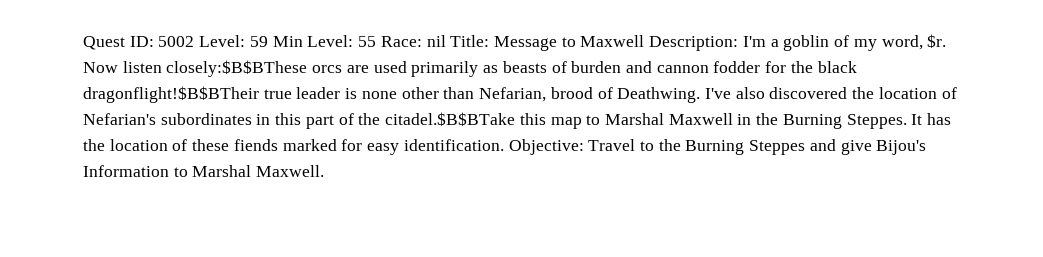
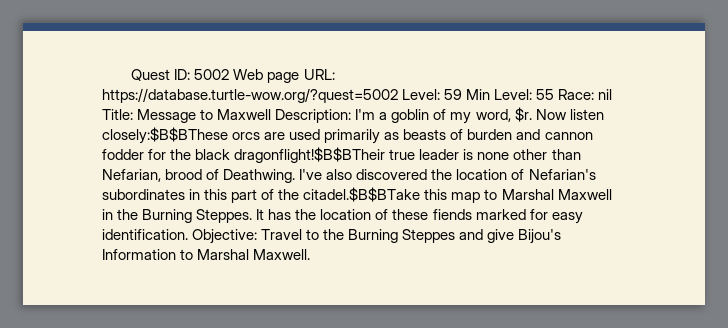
- Quest ID: 5002 Level: 59 Min Level: 55 Race: nil Title: Message to Maxwell Description: I'm a goblin of my word, $r.
+ Quest ID: 5002 Web page URL: https://database.turtle-wow.org/?quest=5002 Level: 59 Min Level: 55 Race: nil Title: Message to Maxwell Description: I'm a goblin of my word, $r.

